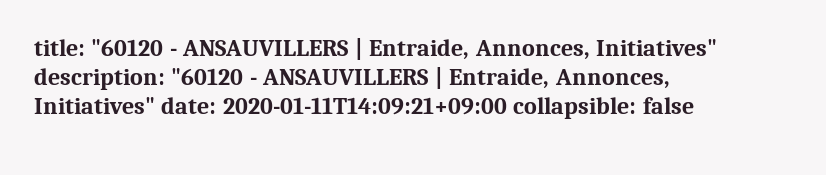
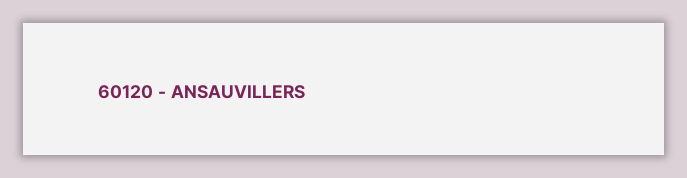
- title: "60120 - ANSAUVILLERS | Entraide, Annonces, Initiatives" description: "60120 - ANSAUVILLERS | Entraide, Annonces, Initiatives" date: 2020-01-11T14:09:21+09:00 collapsible: false
+ 60120 - ANSAUVILLERS

